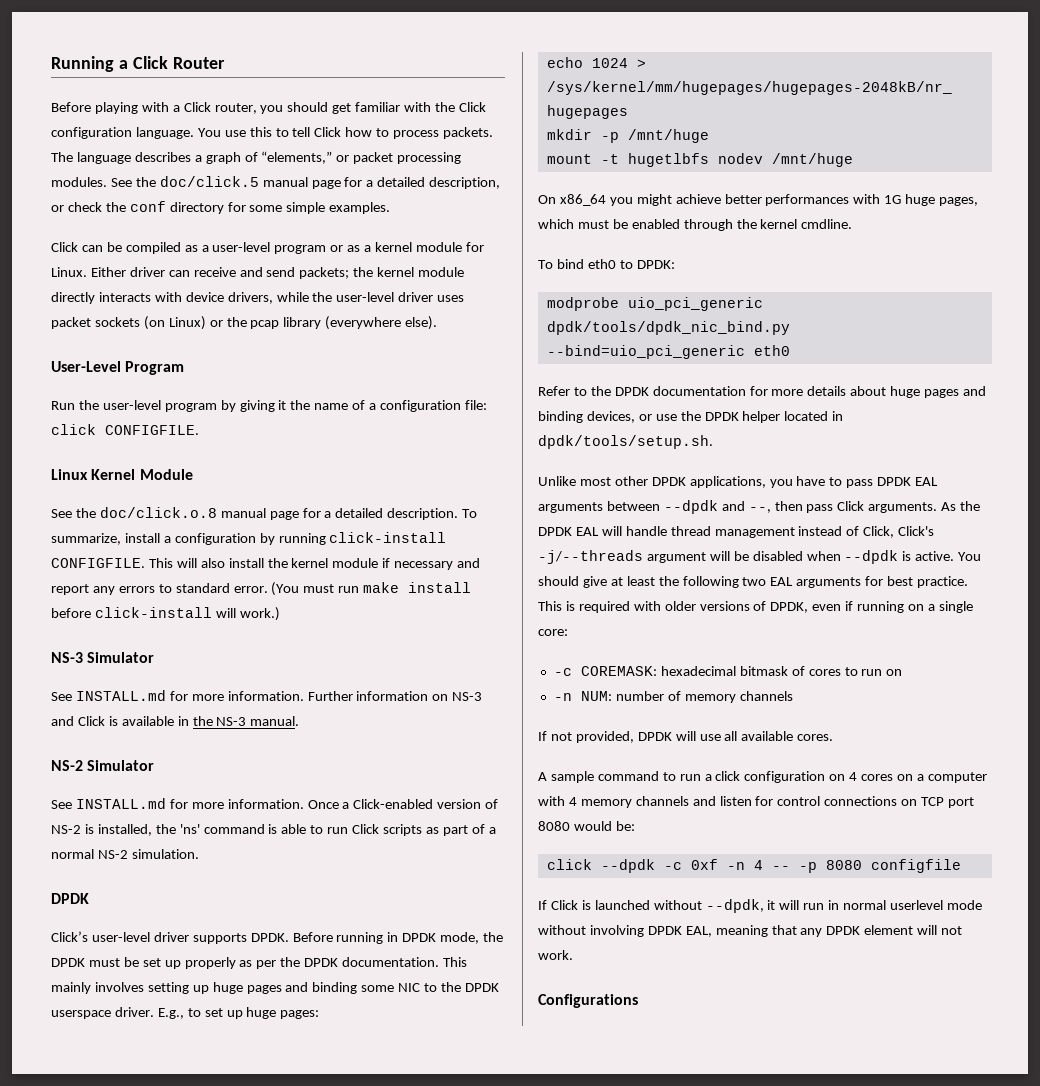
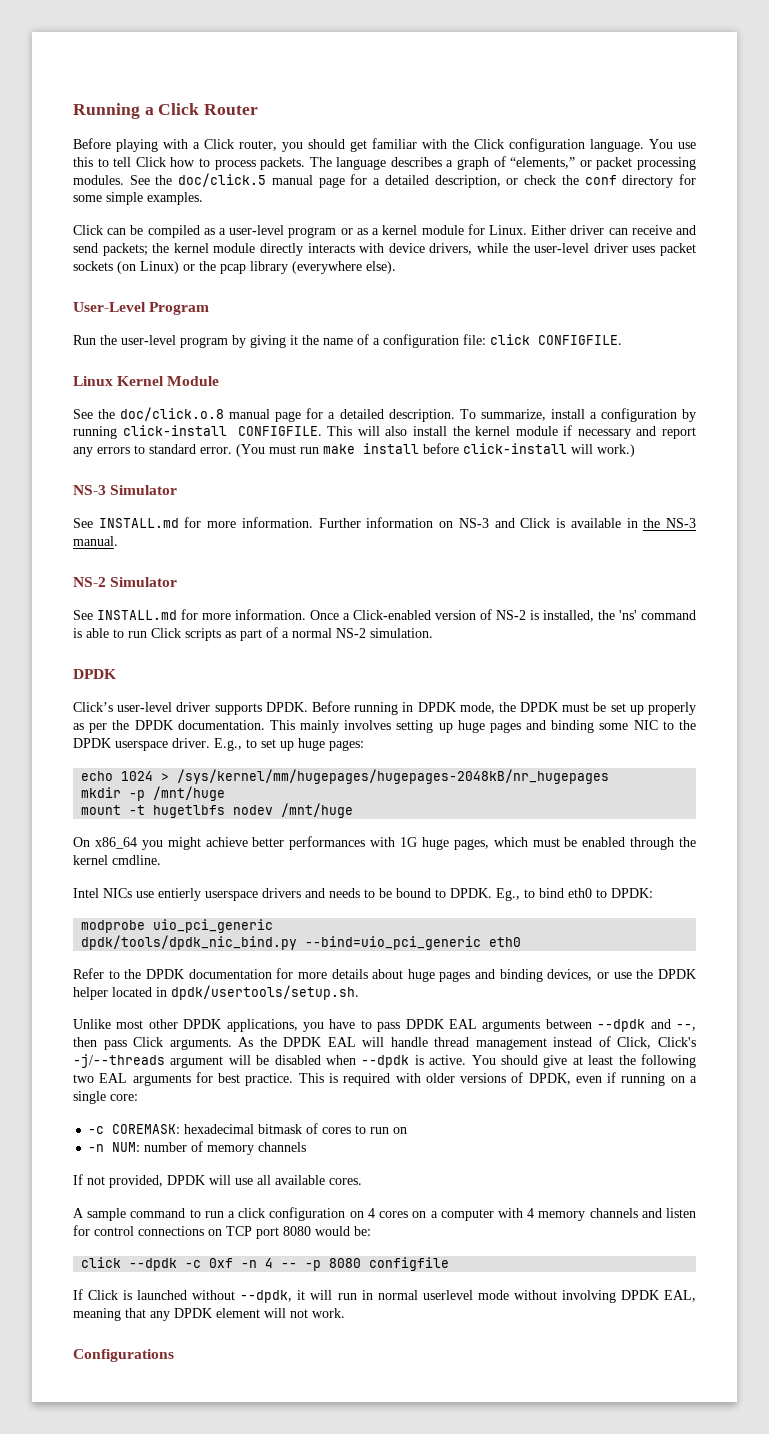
- To bind eth0 to DPDK:
+ Intel NICs use entierly userspace drivers and needs to be bound to DPDK. Eg., to bind eth0 to DPDK:
- Refer to the DPDK documentation for more details about huge pages and binding devices, or use the DPDK helper located in dpdk/tools/setup.sh.
+ Refer to the DPDK documentation for more details about huge pages and binding devices, or use the DPDK helper located in dpdk/usertools/setup.sh.

